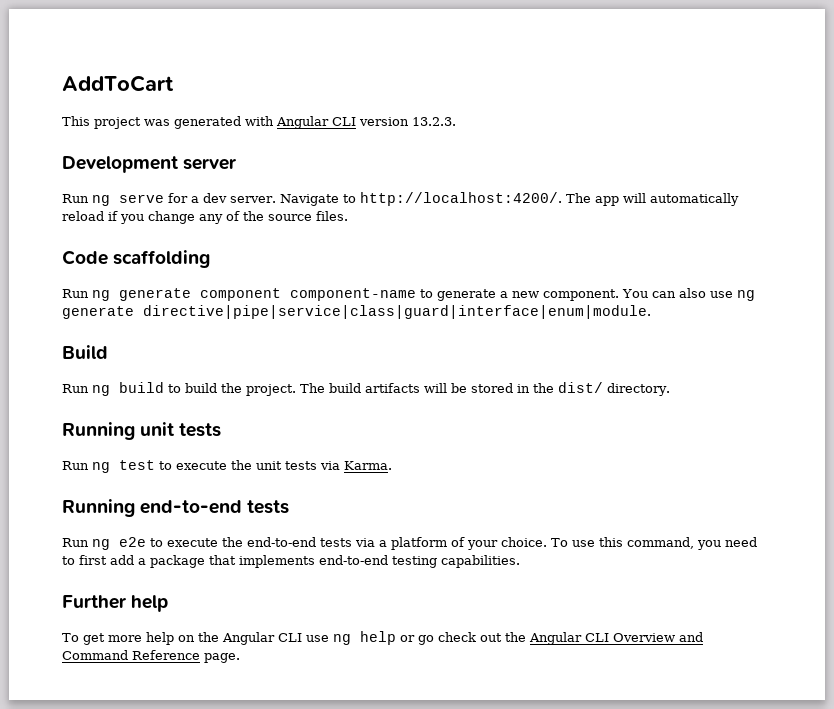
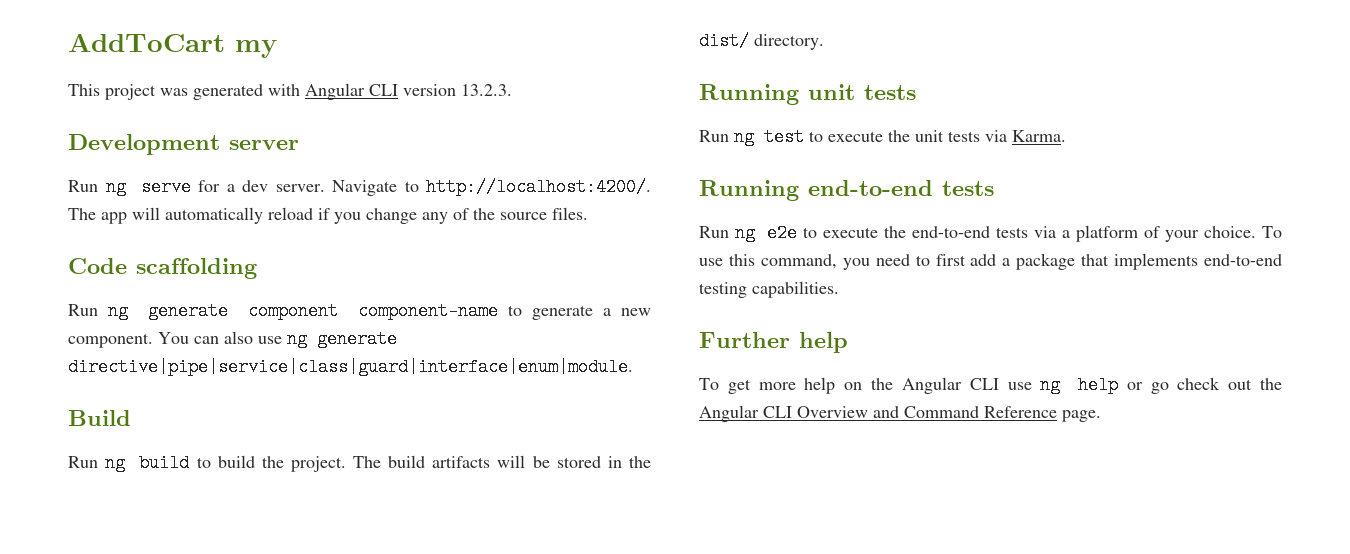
- AddToCart
+ AddToCart my

